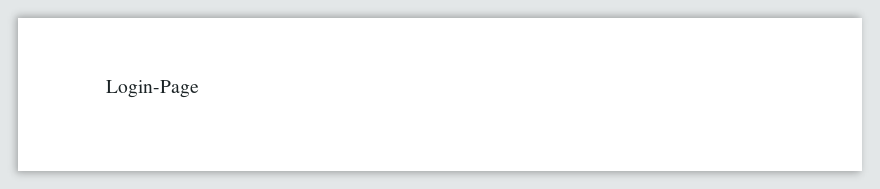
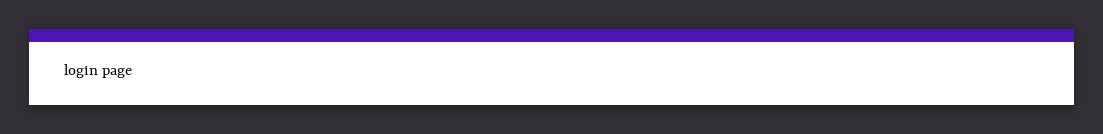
- Login-Page
+ login page

